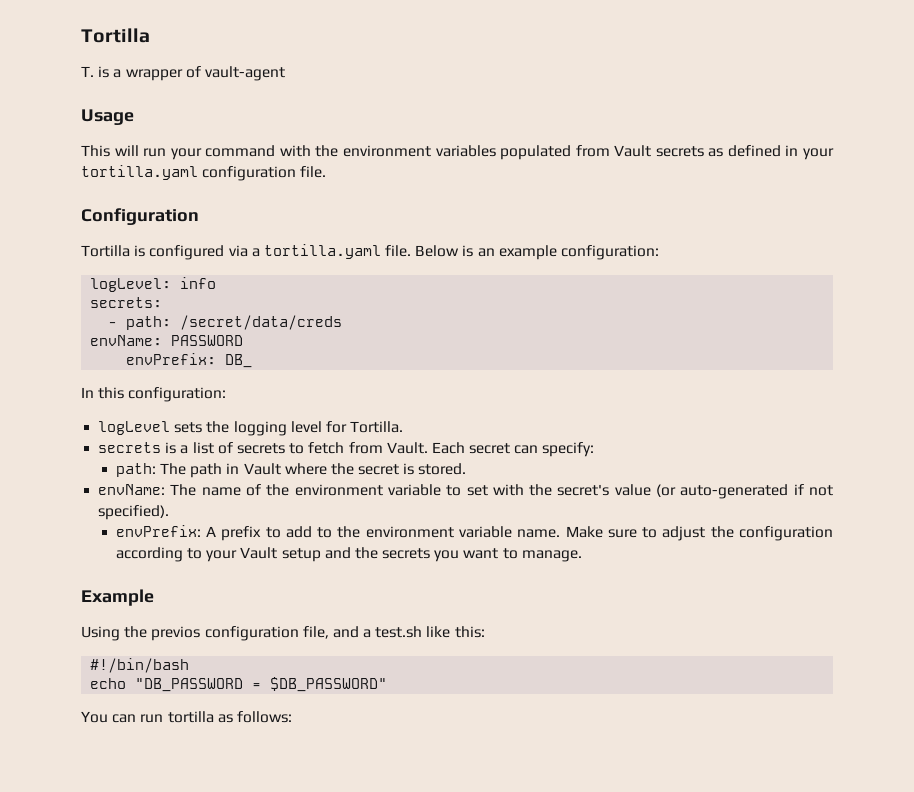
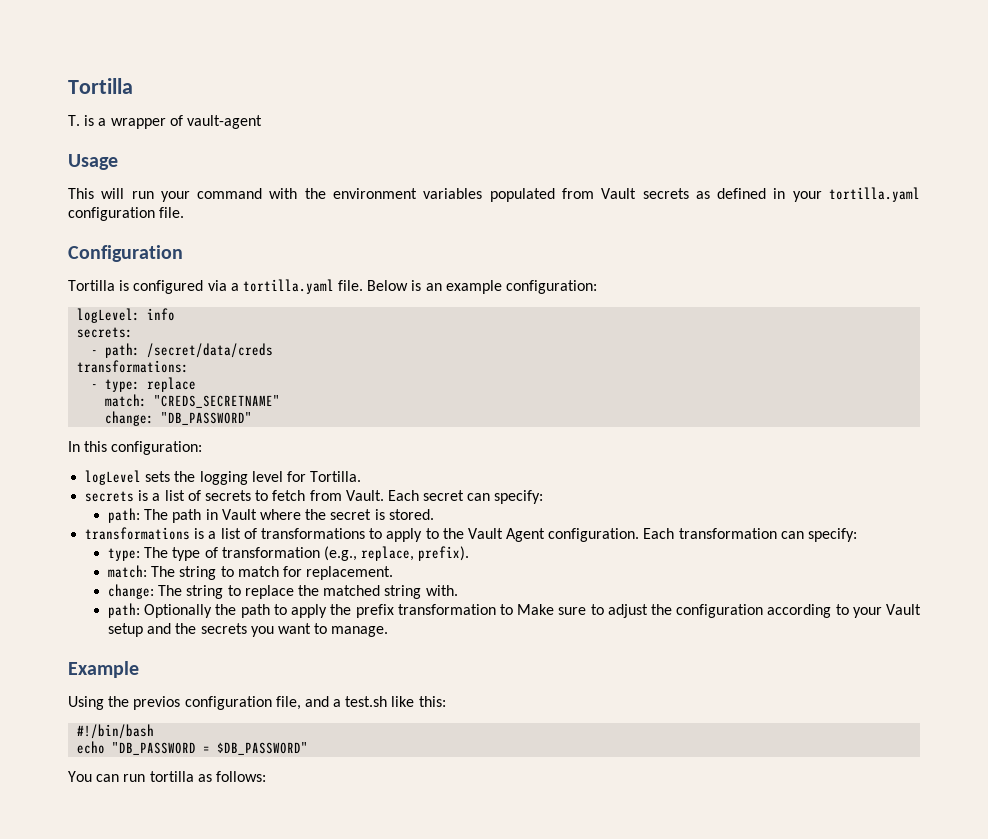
- envName: PASSWORD
- envPrefix: DB_
+ transformations:
+ - type: replace
+ match: "CREDS_SECRETNAME"
+ change: "DB_PASSWORD"
- envName: The name of the environment variable to set with the secret's value (or auto-generated if not specified).
- envPrefix: A prefix to add to the environment variable name. Make sure to adjust the configuration according to your Vault setup and the secrets you want to manage.
+ transformations is a list of transformations to apply to the Vault Agent configuration. Each transformation can specify:
+ type: The type of transformation (e.g., replace, prefix).
+ match: The string to match for replacement.
+ change: The string to replace the matched string with.
+ path: Optionally the path to apply the prefix transformation to Make sure to adjust the configuration according to your Vault setup and the secrets you want to manage.

